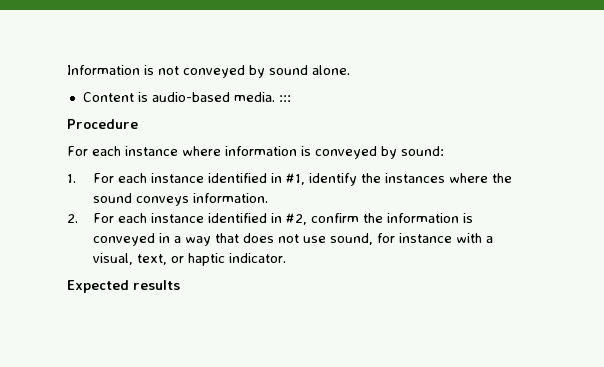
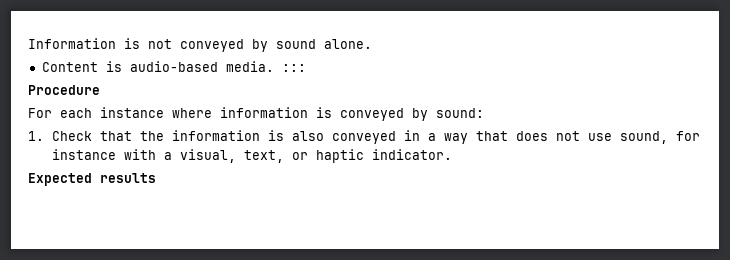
- 1. For each instance identified in #1, identify the instances where the sound conveys information.
- 2. For each instance identified in #2, confirm the information is conveyed in a way that does not use sound, for instance with a visual, text, or haptic indicator.
+ 1. Check that the information is also conveyed in a way that does not use sound, for instance with a visual, text, or haptic indicator.

